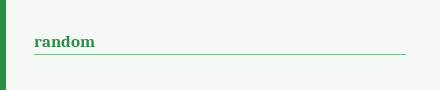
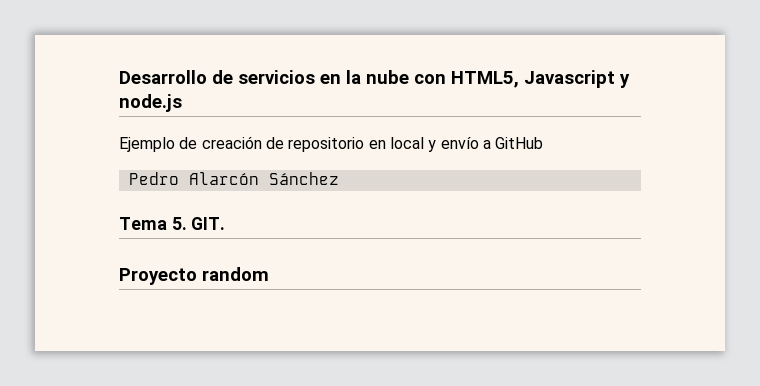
- random
+ Desarrollo de servicios en la nube con HTML5, Javascript y node.js
+ Ejemplo de creación de repositorio en local y envío a GitHub
+ Pedro Alarcón Sánchez
+ Tema 5. GIT.
+ Proyecto random

